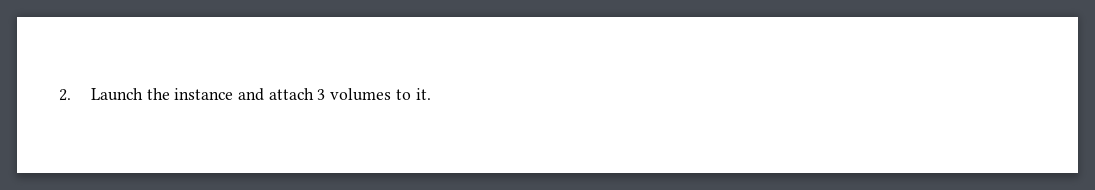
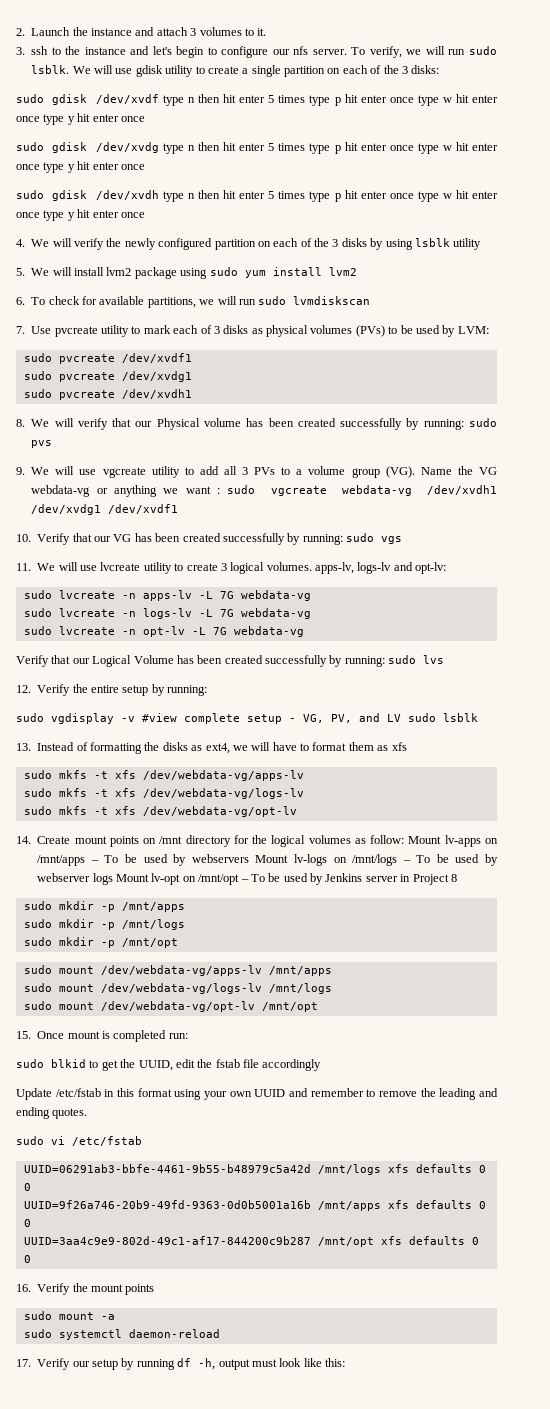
+ 3. ssh to the instance and let's begin to configure our nfs server. To verify, we will run sudo lsblk. We will use gdisk utility to create a single partition on each of the 3 disks:
+ sudo gdisk /dev/xvdf type n then hit enter 5 times type p hit enter once type w hit enter once type y hit enter once
+ sudo gdisk /dev/xvdg type n then hit enter 5 times type p hit enter once type w hit enter once type y hit enter once
+ sudo gdisk /dev/xvdh type n then hit enter 5 times type p hit enter once type w hit enter once type y hit enter once
+ 4. We will verify the newly configured partition on each of the 3 disks by using lsblk utility
+ 5. We will install lvm2 package using sudo yum install lvm2
+ 6. To check for available partitions, we will run sudo lvmdiskscan
+ 7. Use pvcreate utility to mark each of 3 disks as physical volumes (PVs) to be used by LVM:
+ sudo pvcreate /dev/xvdf1
+ sudo pvcreate /dev/xvdg1
+ sudo pvcreate /dev/xvdh1
+ 8. We will verify that our Physical volume has been created successfully by running: sudo pvs
+ 9. We will use vgcreate utility to add all 3 PVs to a volume group (VG). Name the VG webdata-vg or anything we want : sudo vgcreate webdata-vg /dev/xvdh1 /dev/xvdg1 /dev/xvdf1
+ 10. Verify that our VG has been created successfully by running: sudo vgs
+ 11. We will use lvcreate utility to create 3 logical volumes. apps-lv, logs-lv and opt-lv:
+ sudo lvcreate -n apps-lv -L 7G webdata-vg
+ sudo lvcreate -n logs-lv -L 7G webdata-vg
+ sudo lvcreate -n opt-lv -L 7G webdata-vg
+ Verify that our Logical Volume has been created successfully by running: sudo lvs
+ 12. Verify the entire setup by running:
+ sudo vgdisplay -v #view complete setup - VG, PV, and LV sudo lsblk
+ 13. Instead of formatting the disks as ext4, we will have to format them as xfs
+ sudo mkfs -t xfs /dev/webdata-vg/apps-lv
+ sudo mkfs -t xfs /dev/webdata-vg/logs-lv
+ sudo mkfs -t xfs /dev/webdata-vg/opt-lv
+ 14. Create mount points on /mnt directory for the logical volumes as follow: Mount lv-apps on /mnt/apps – To be used by webservers Mount lv-logs on /mnt/logs – To be used by webserver logs Mount lv-opt on /mnt/opt – To be used by Jenkins server in Project 8
+ sudo mkdir -p /mnt/apps
+ sudo mkdir -p /mnt/logs
+ sudo mkdir -p /mnt/opt
+ sudo mount /dev/webdata-vg/apps-lv /mnt/apps
+ sudo mount /dev/webdata-vg/logs-lv /mnt/logs
+ sudo mount /dev/webdata-vg/opt-lv /mnt/opt
+ 15. Once mount is completed run:
+ sudo blkid to get the UUID, edit the fstab file accordingly
+ Update /etc/fstab in this format using your own UUID and remember to remove the leading and ending quotes.
+ sudo vi /etc/fstab
+ UUID=06291ab3-bbfe-4461-9b55-b48979c5a42d /mnt/logs xfs defaults 0 0
+ UUID=9f26a746-20b9-49fd-9363-0d0b5001a16b /mnt/apps xfs defaults 0 0
+ UUID=3aa4c9e9-802d-49c1-af17-844200c9b287 /mnt/opt xfs defaults 0 0
+ 16. Verify the mount points
+ sudo mount -a
+ sudo systemctl daemon-reload
+ 17. Verify our setup by running df -h, output must look like this:

